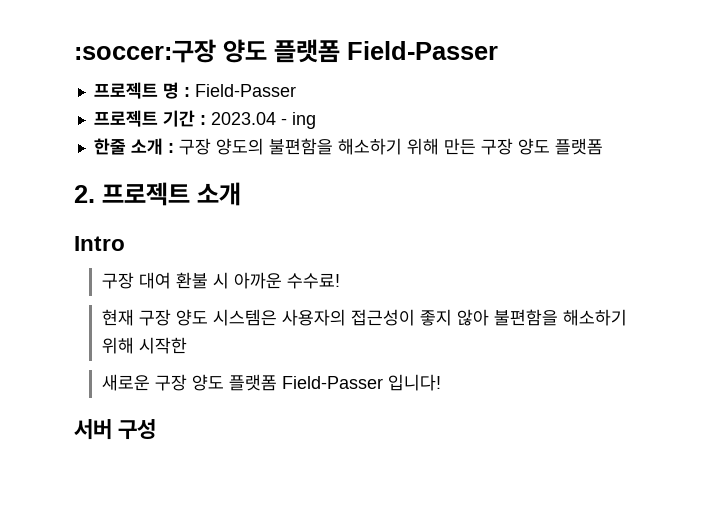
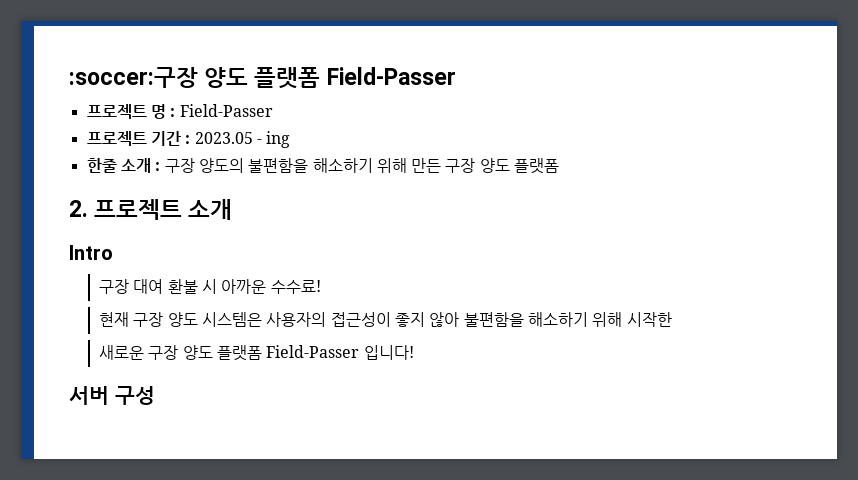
- 프로젝트 기간 : 2023.04 - ing
+ 프로젝트 기간 : 2023.05 - ing

